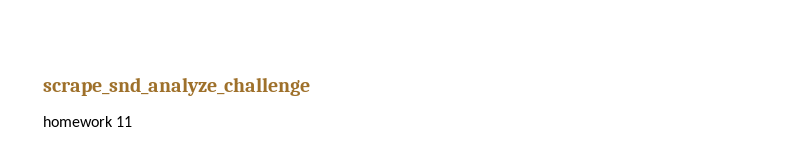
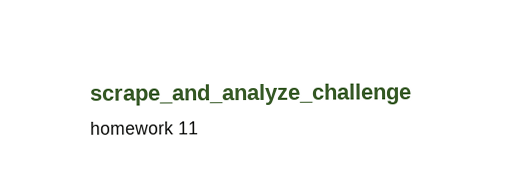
- scrape_snd_analyze_challenge
+ scrape_and_analyze_challenge

